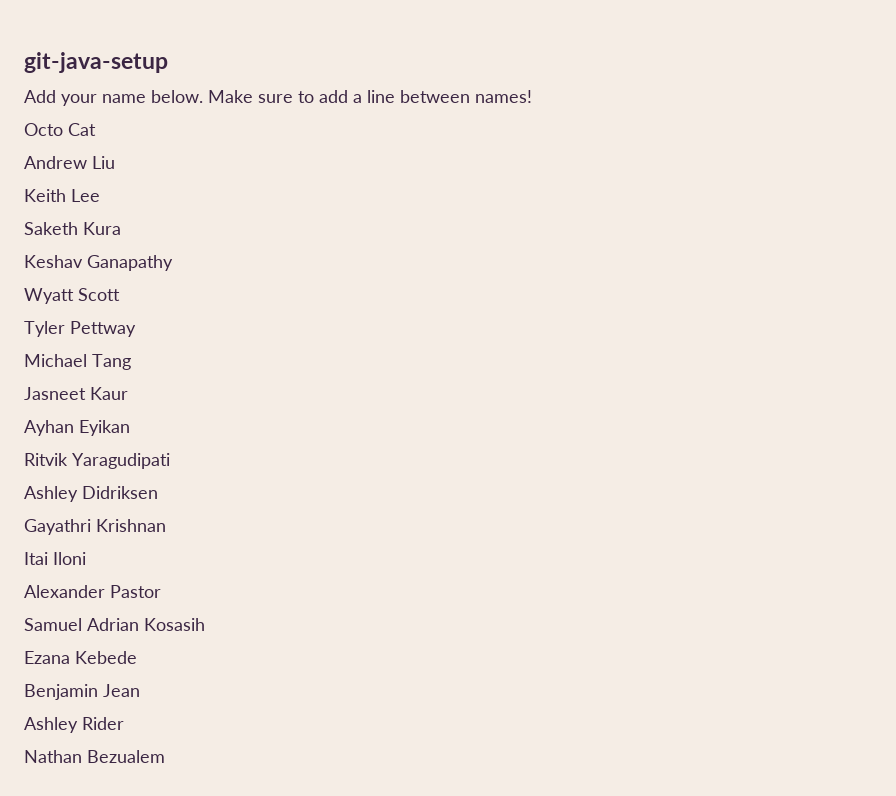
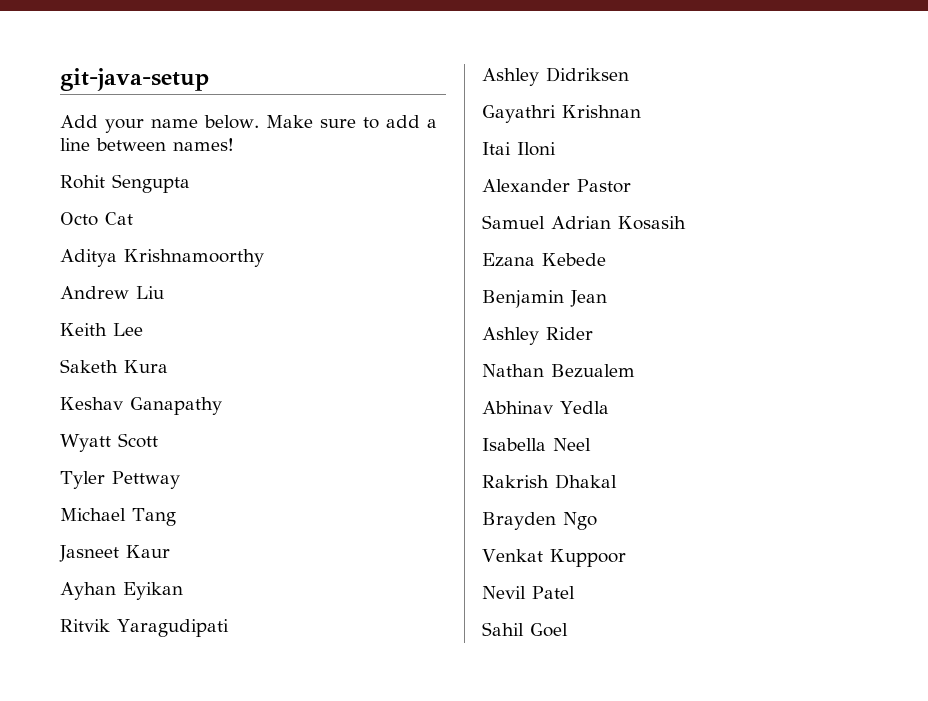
+ Rohit Sengupta
+ Aditya Krishnamoorthy
+ Abhinav Yedla
+ Isabella Neel
+ Rakrish Dhakal
+ Brayden Ngo
+ Venkat Kuppoor
+ Nevil Patel
+ Sahil Goel

